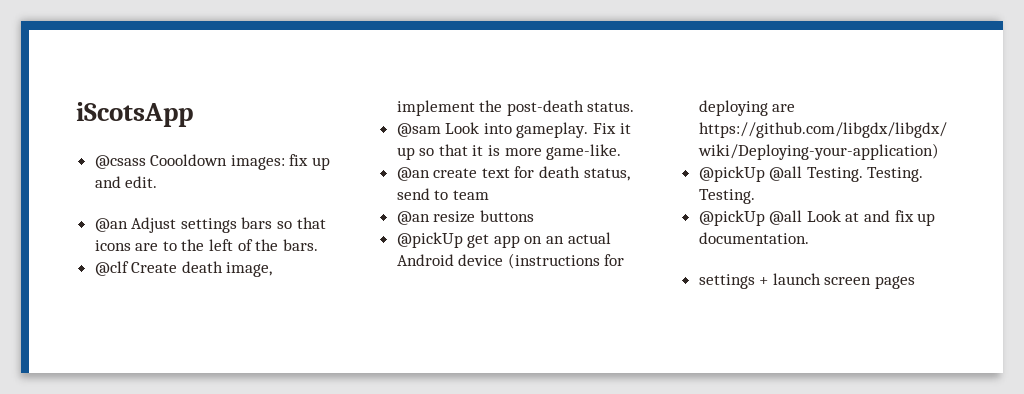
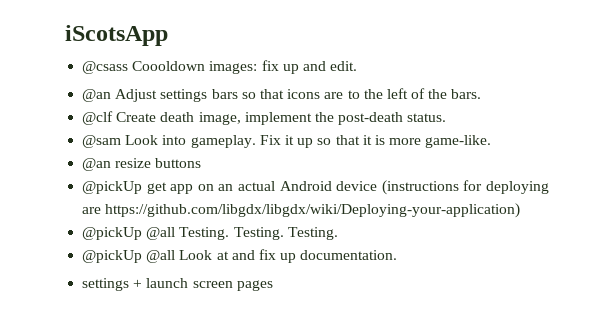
- @an create text for death status, send to team

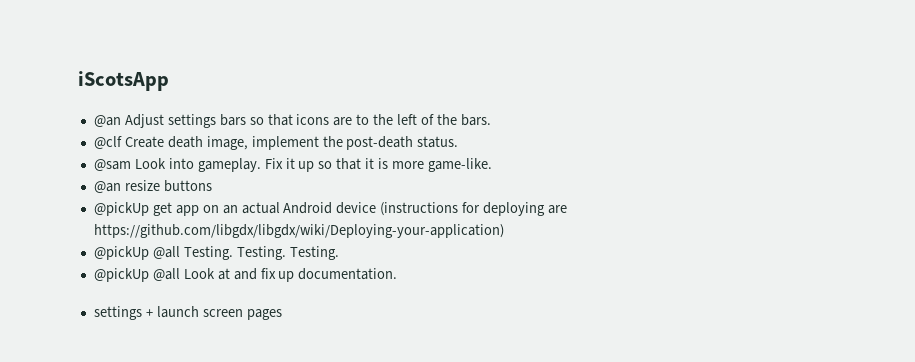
- @csass Coooldown images: fix up and edit.

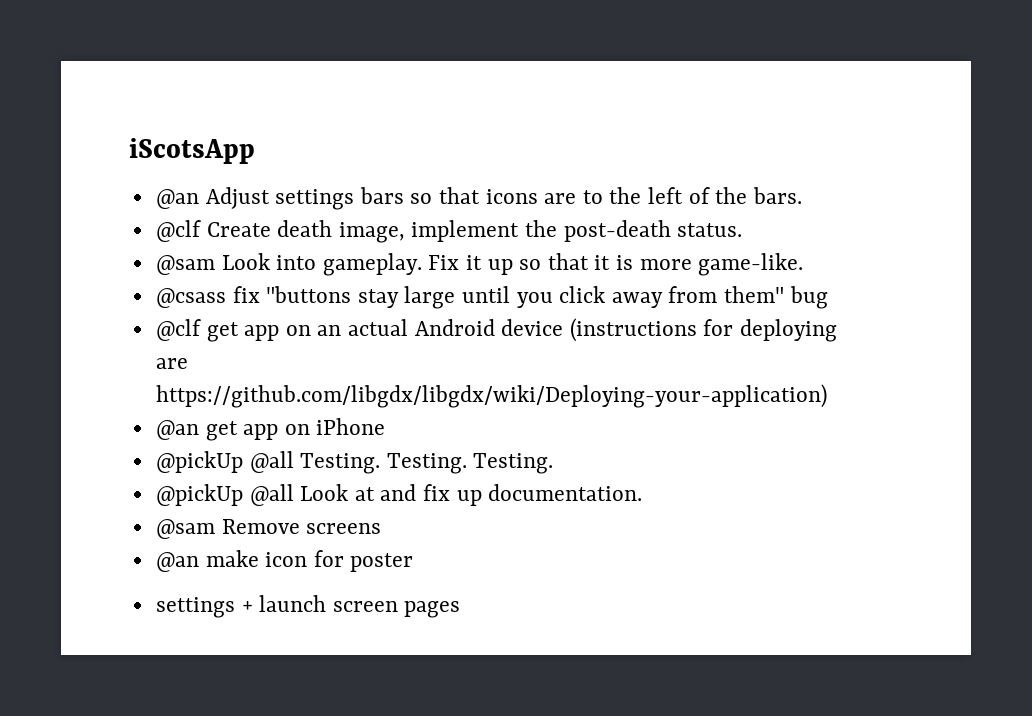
- @an resize buttons
- @pickUp get app on an actual Android device (instructions for deploying are https://github.com/libgdx/libgdx/wiki/Deploying-your-application)
+ @csass fix "buttons stay large until you click away from them" bug
+ @clf get app on an actual Android device (instructions for deploying are https://github.com/libgdx/libgdx/wiki/Deploying-your-application)
+ @an get app on iPhone
+ @sam Remove screens
+ @an make icon for poster

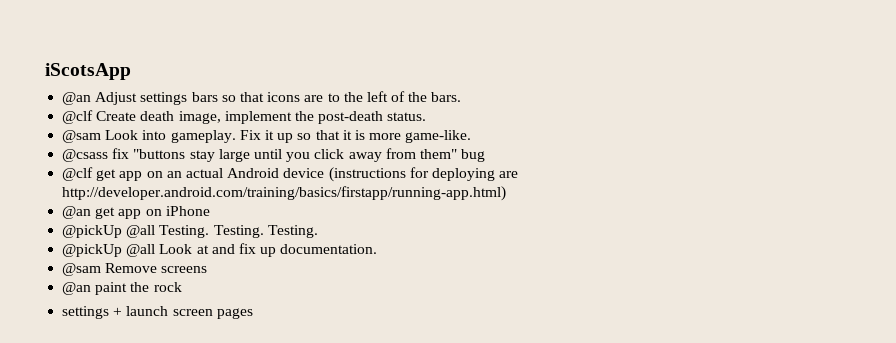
- @clf get app on an actual Android device (instructions for deploying are https://github.com/libgdx/libgdx/wiki/Deploying-your-application)
+ @clf get app on an actual Android device (instructions for deploying are http://developer.android.com/training/basics/firstapp/running-app.html)
- @an make icon for poster
+ @an paint the rock

